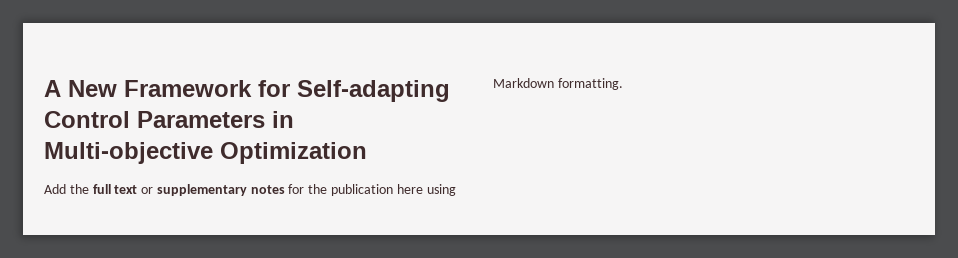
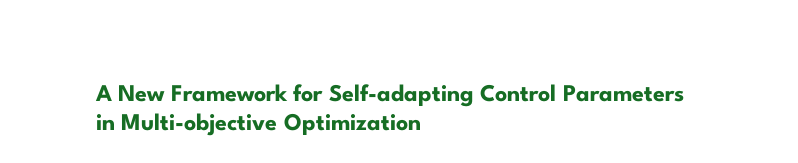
- Add the full text or supplementary notes for the publication here using Markdown formatting.

